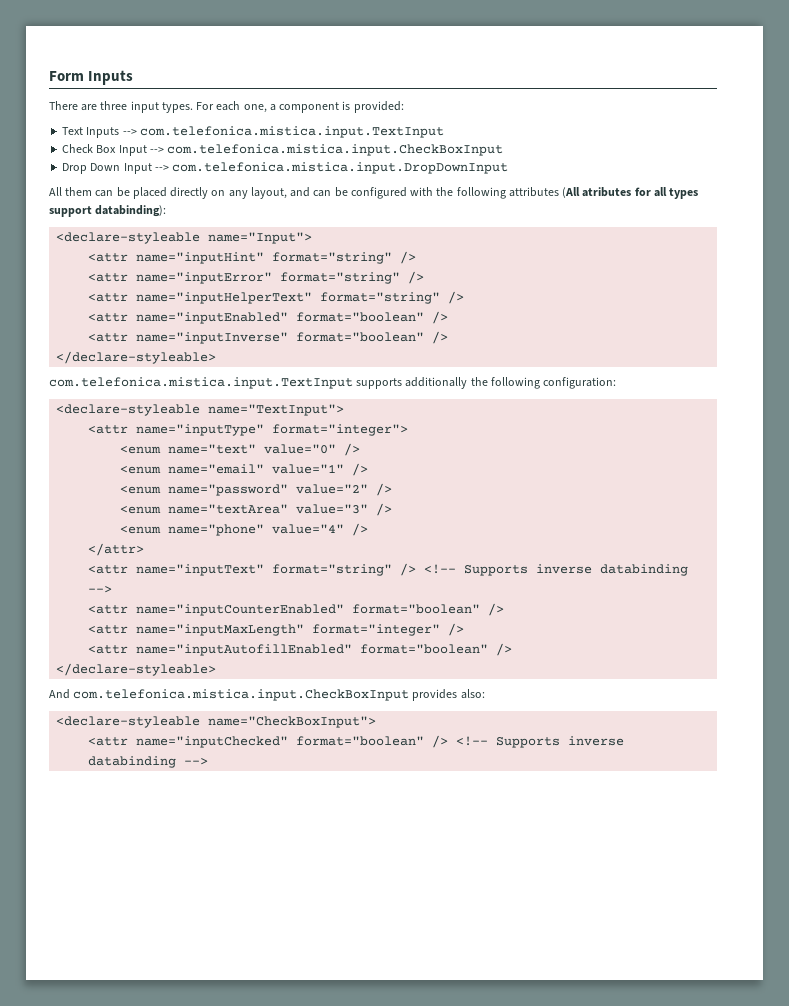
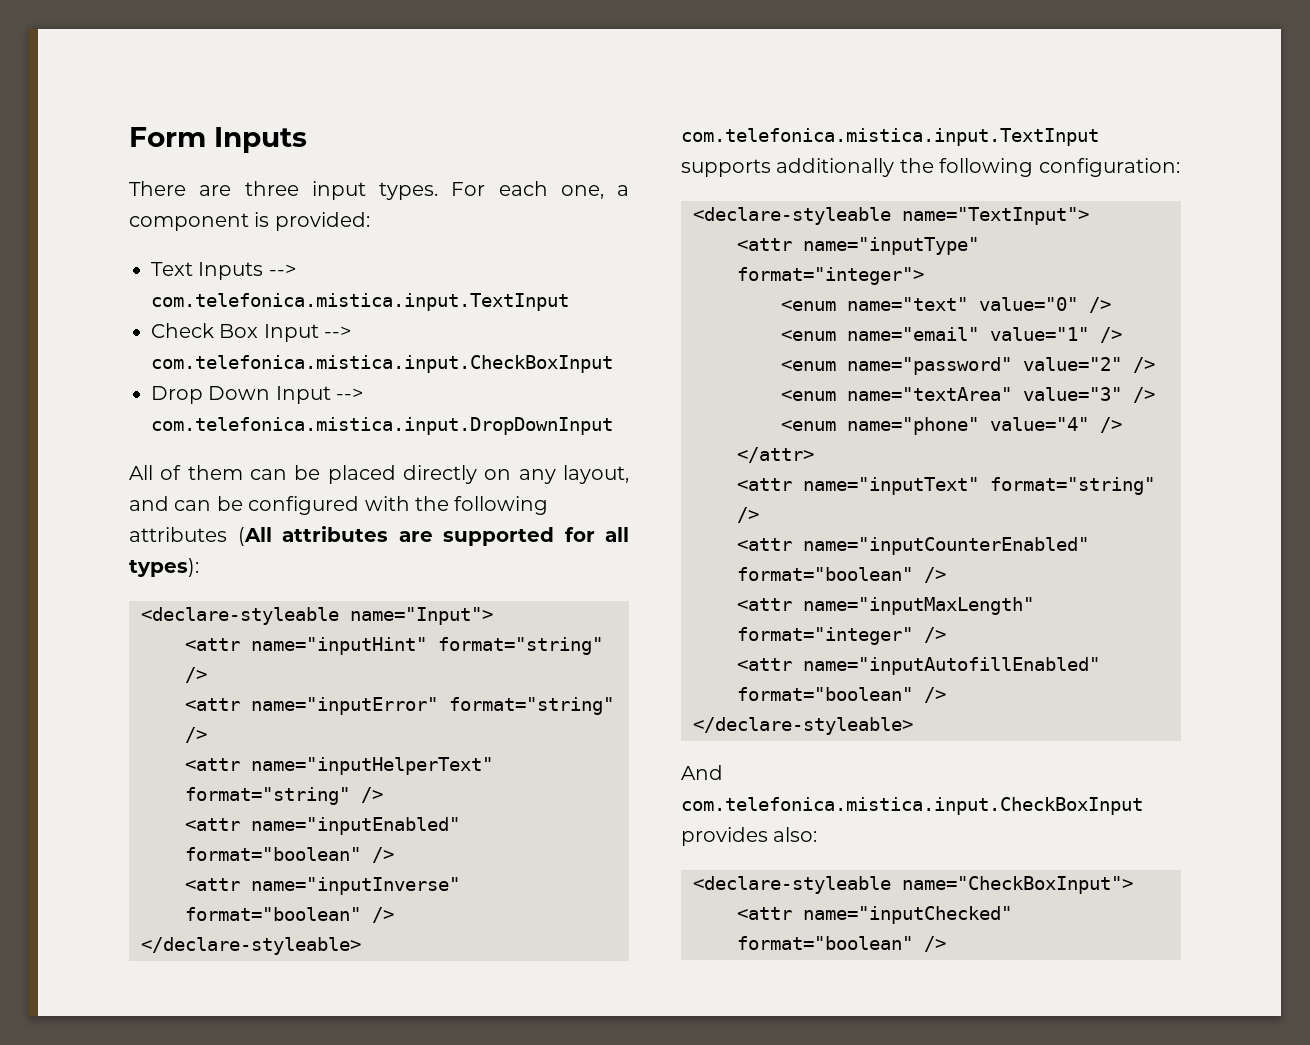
- All them can be placed directly on any layout, and can be configured with the following attributes (All atributes for all types support databinding):
+ All of them can be placed directly on any layout, and can be configured with the following attributes (All attributes are supported for all types):
- <attr name="inputText" format="string" /> <!-- Supports inverse databinding -->
+ <attr name="inputText" format="string" />
- <attr name="inputChecked" format="boolean" /> <!-- Supports inverse databinding -->
+ <attr name="inputChecked" format="boolean" />

